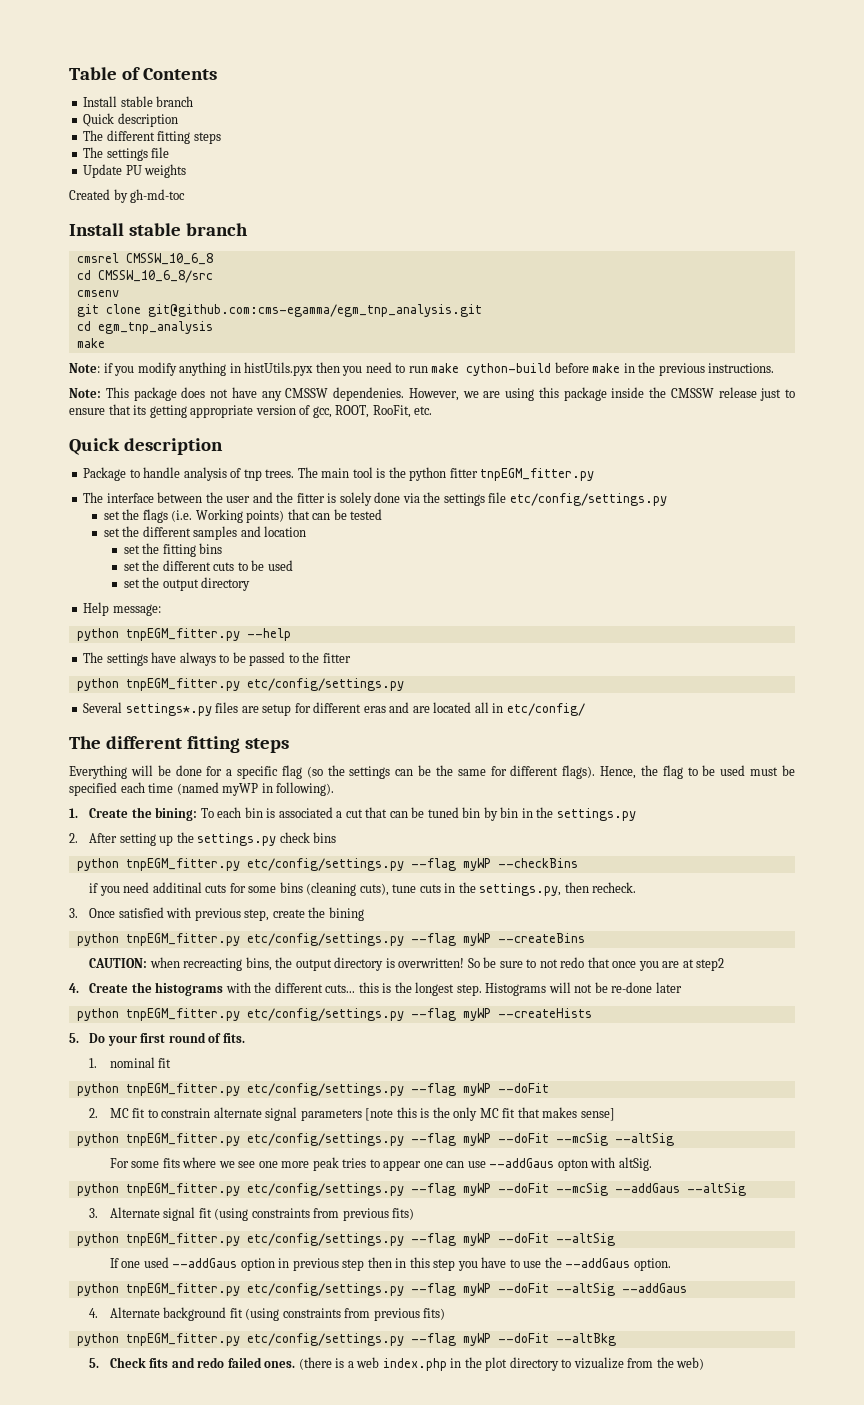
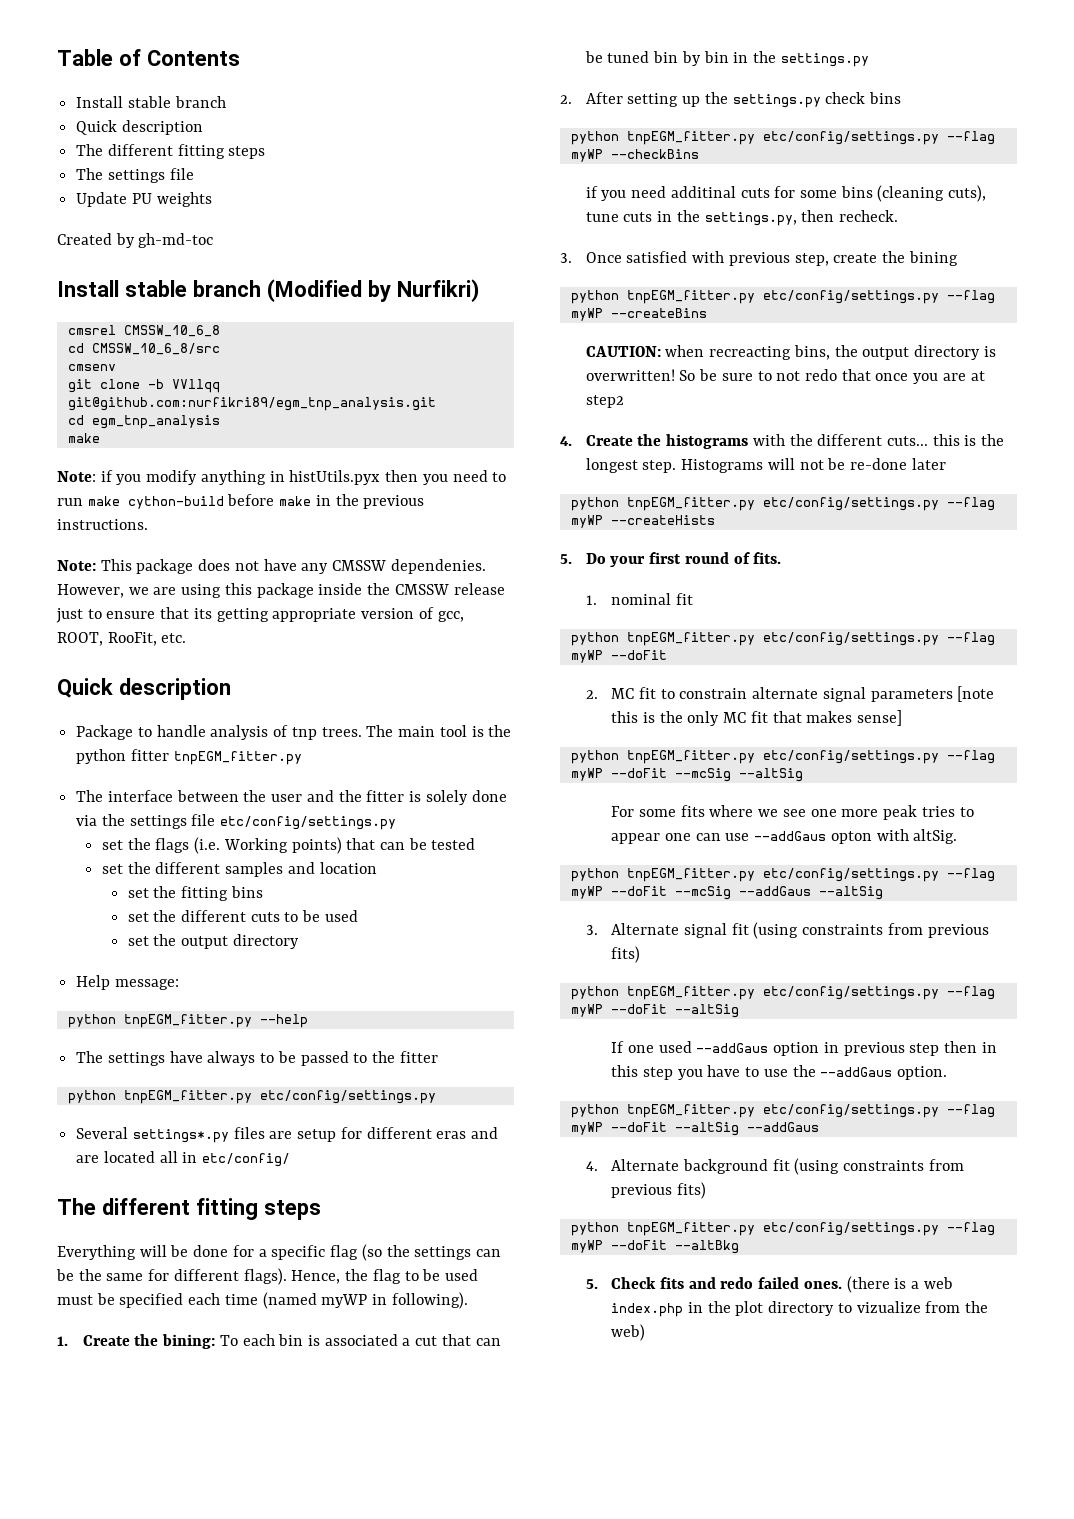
  Created by gh-md-toc
- Install stable branch
+ Install stable branch (Modified by Nurfikri)
- git clone git@github.com:cms-egamma/egm_tnp_analysis.git
+ git clone -b VVllqq git@github.com:nurfikri89/egm_tnp_analysis.git

